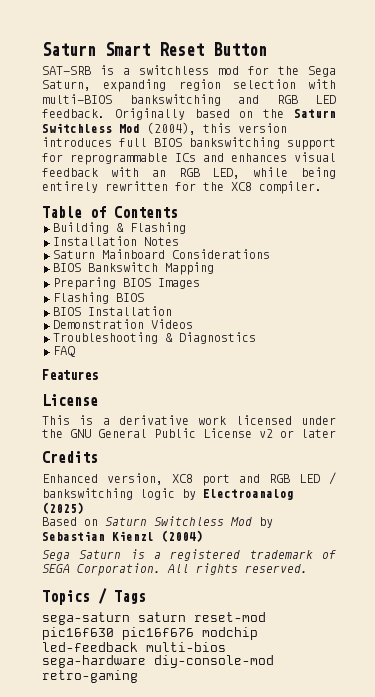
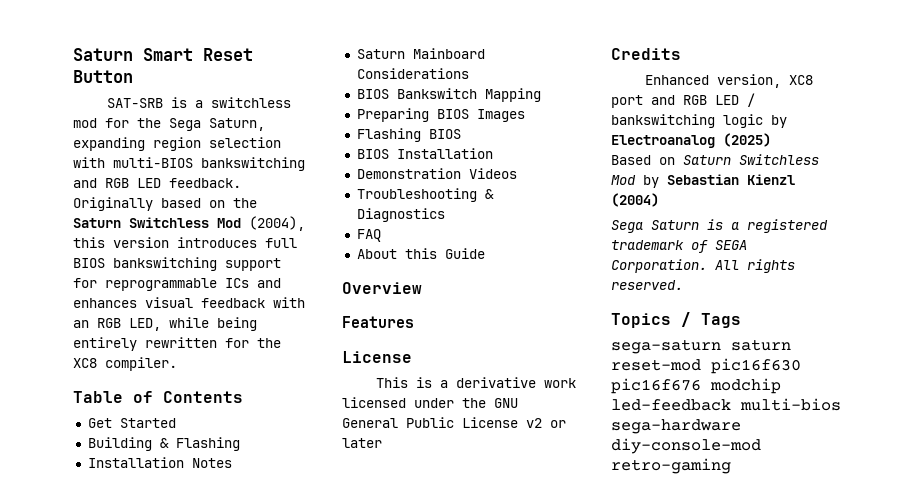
+ Get Started
+ About this Guide
+ Overview

